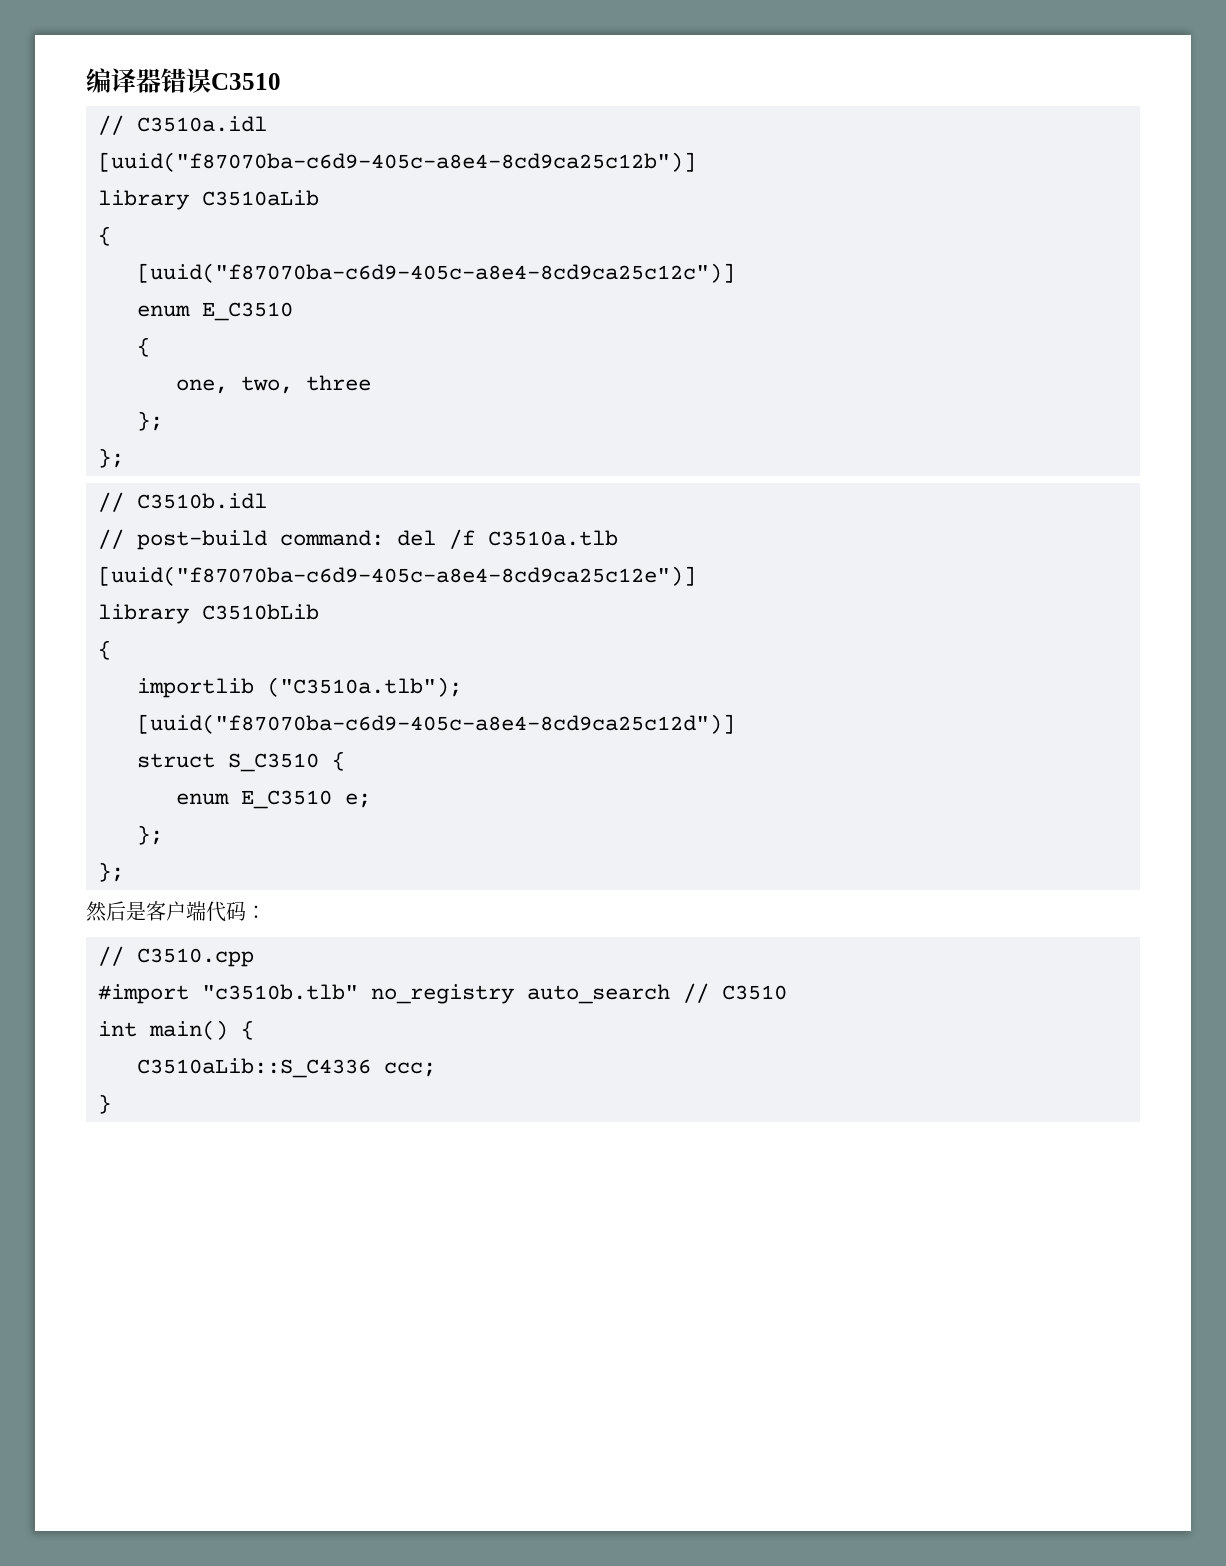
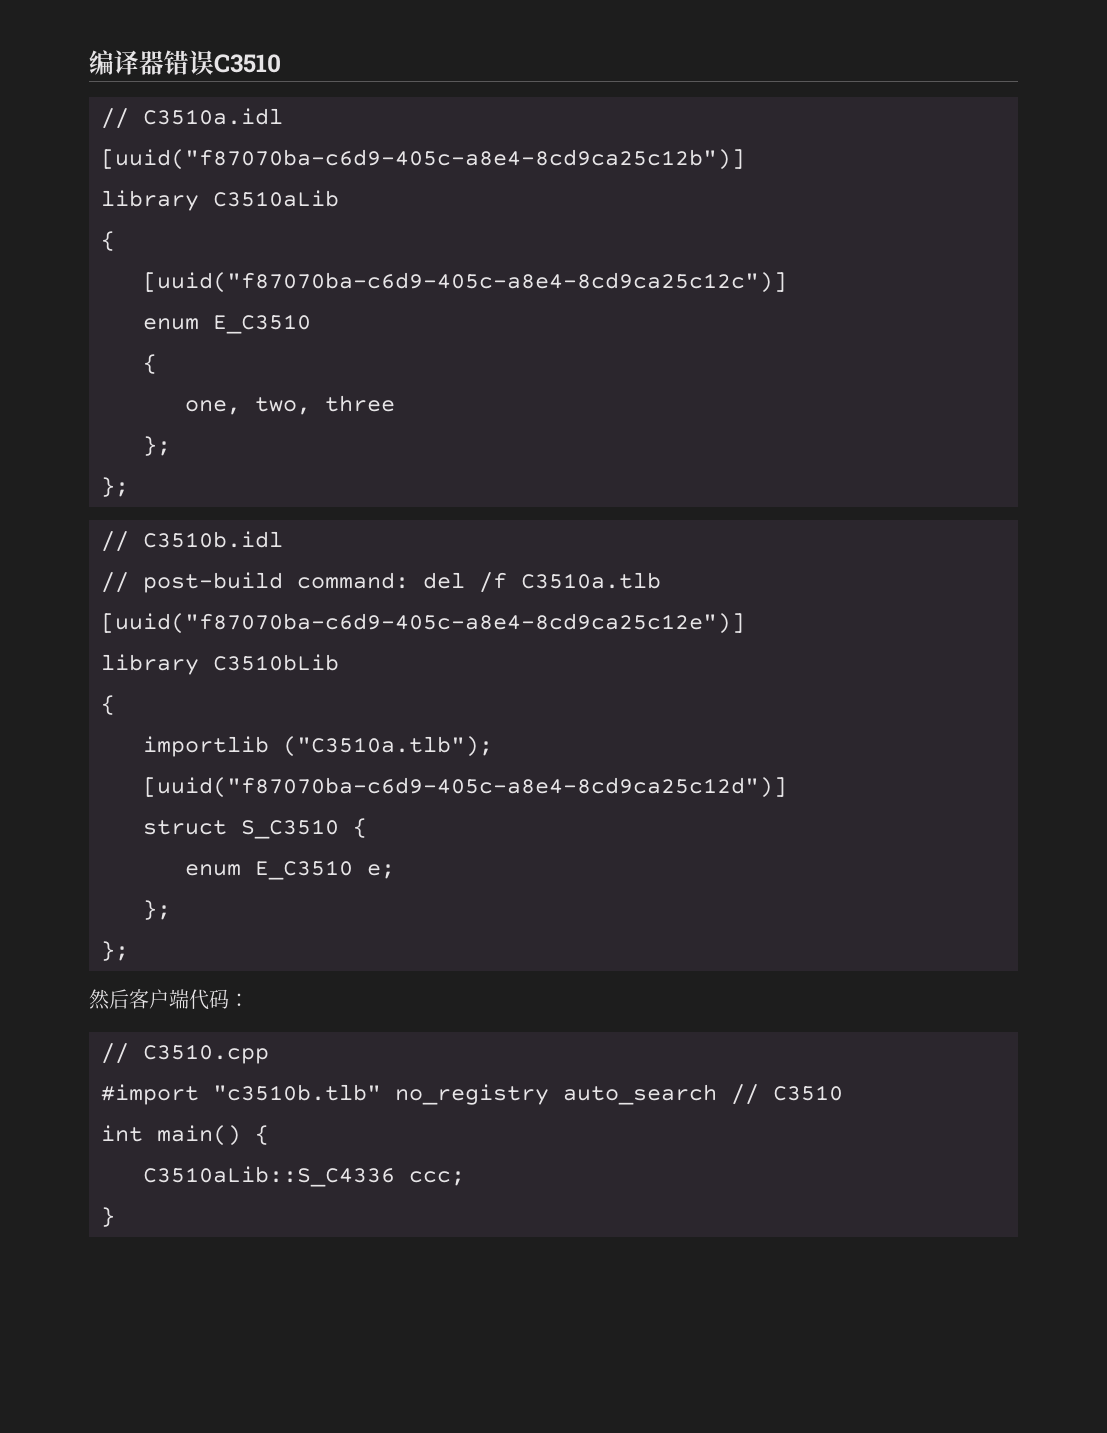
- 然后是客户端代码：
+ 然后客户端代码：

